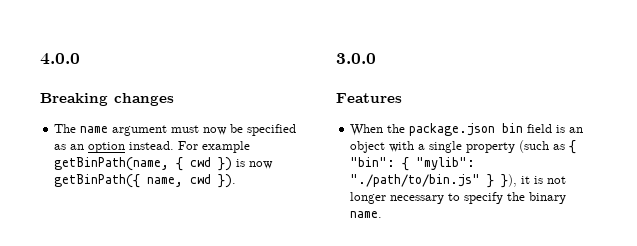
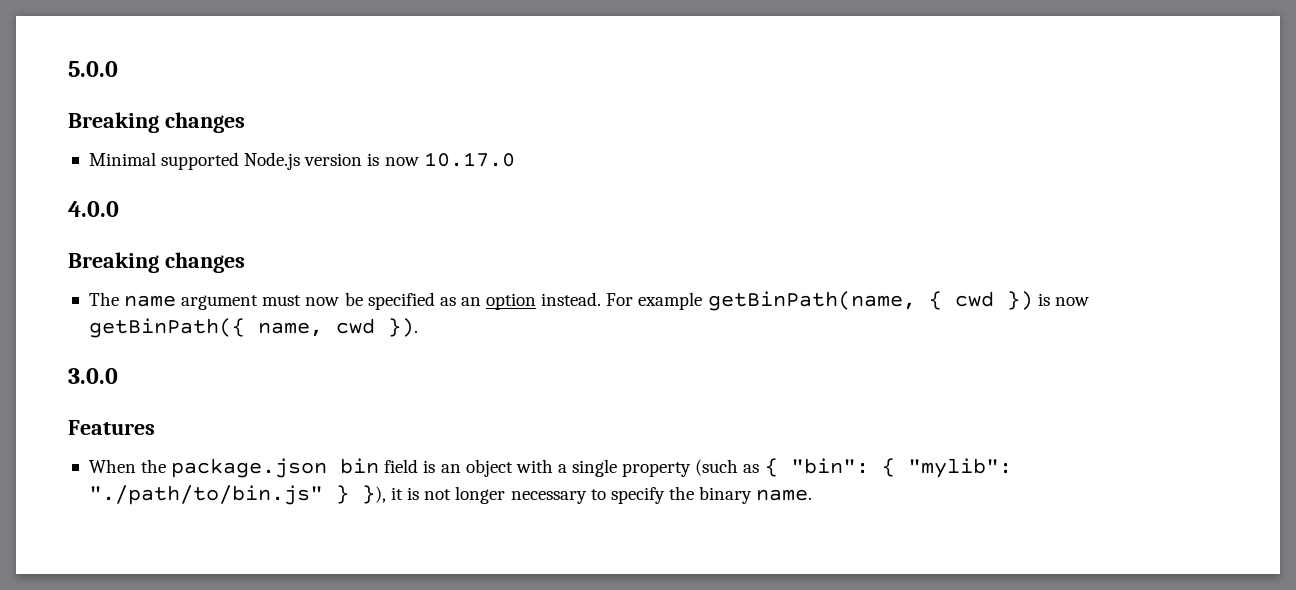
+ 5.0.0
+ Breaking changes
+ Minimal supported Node.js version is now 10.17.0

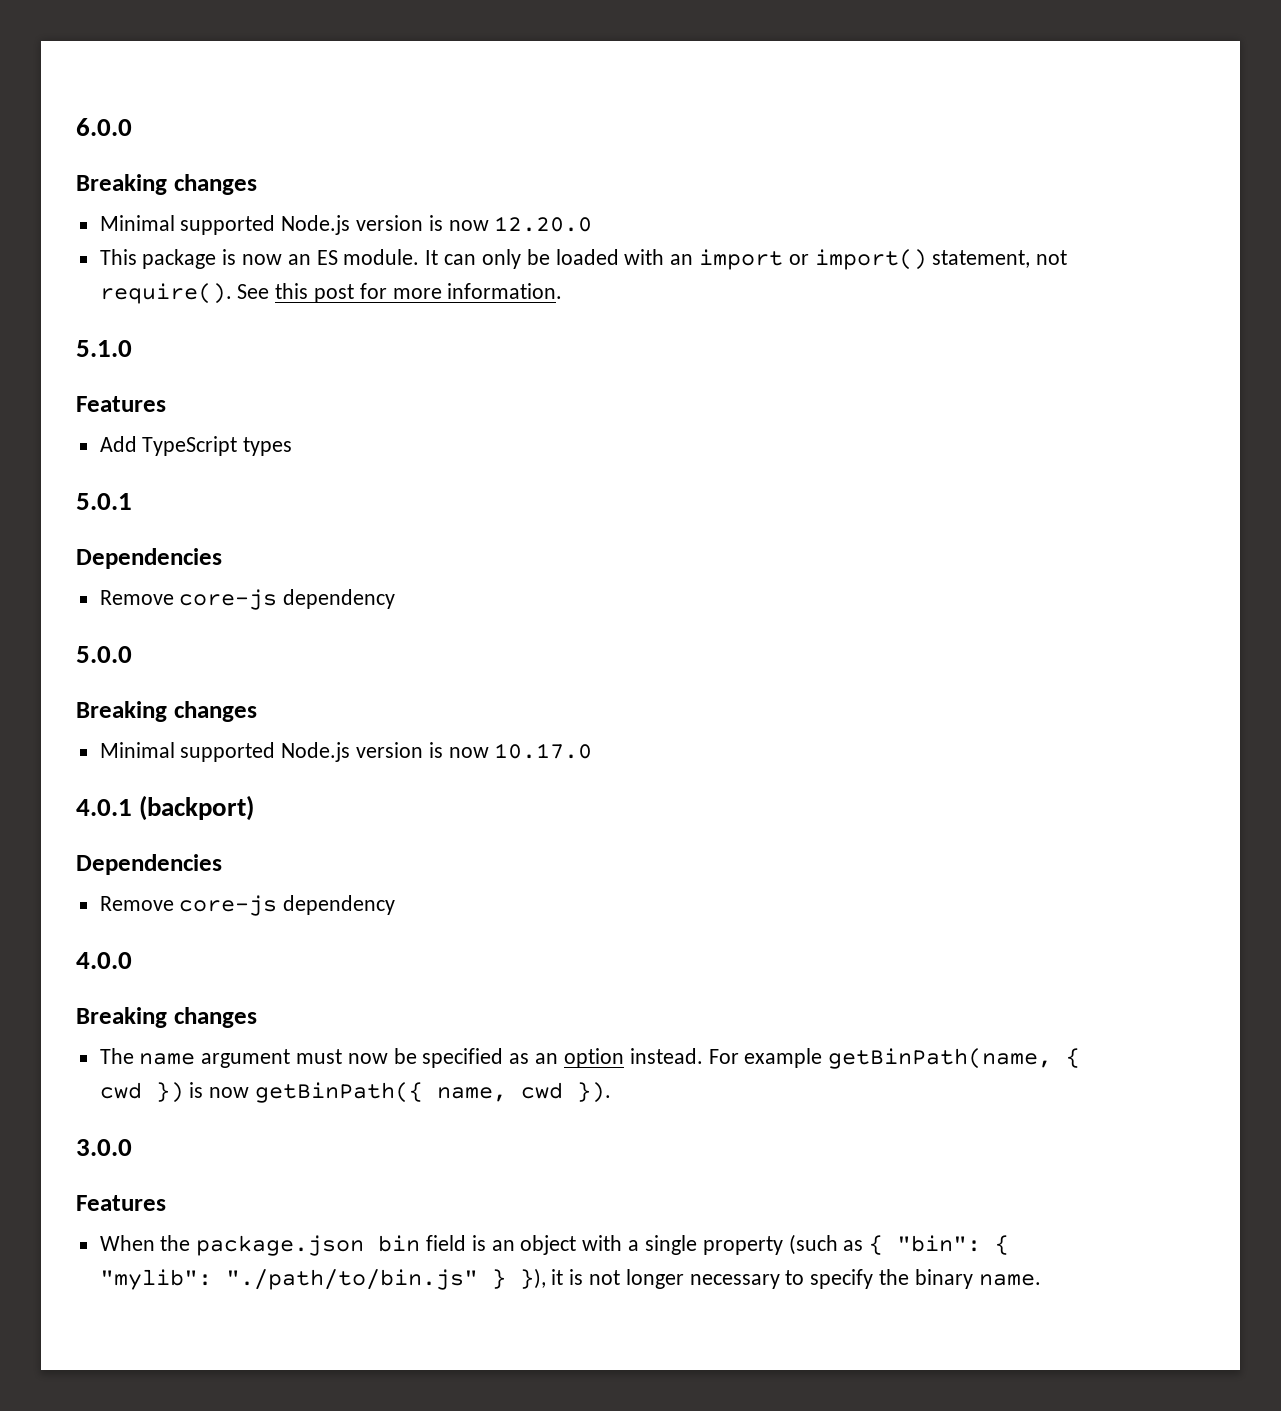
+ 6.0.0
+ Breaking changes
+ Minimal supported Node.js version is now 12.20.0
+ This package is now an ES module. It can only be loaded with an import or import() statement, not require(). See this post for more information.
+ 5.1.0
+ Features
+ Add TypeScript types
+ 5.0.1
+ Dependencies
+ Remove core-js dependency
+ 4.0.1 (backport)
+ Dependencies
+ Remove core-js dependency

